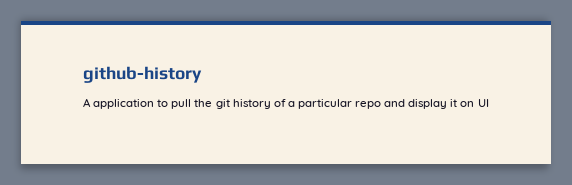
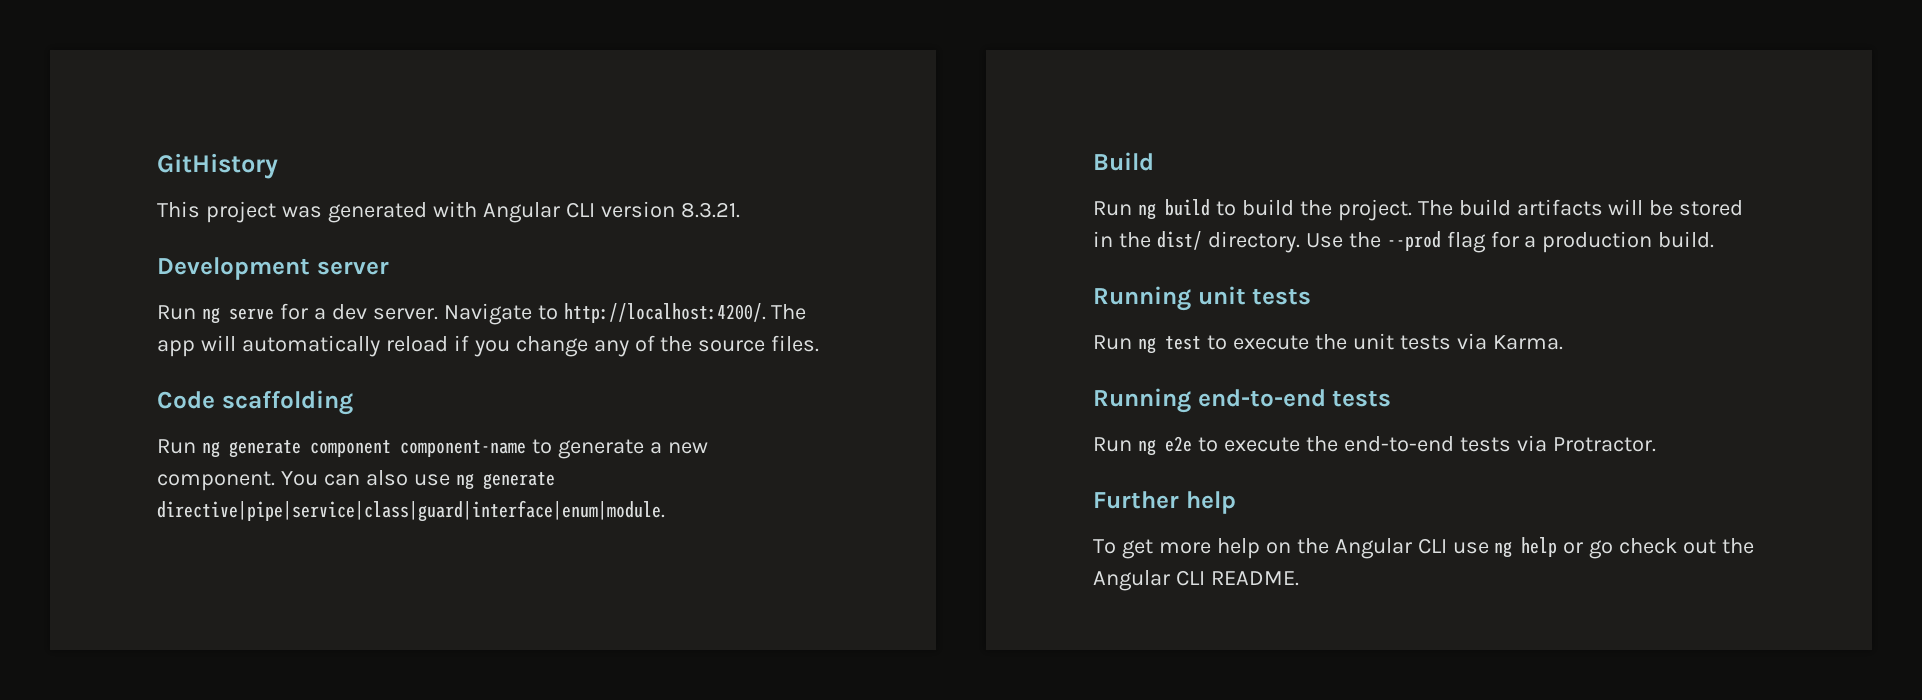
- github-history
- A application to pull the git history of a particular repo and display it on UI
+ GitHistory
+ This project was generated with Angular CLI version 8.3.21.
+ Development server
+ Run ng serve for a dev server. Navigate to http://localhost:4200/. The app will automatically reload if you change any of the source files.
+ Code scaffolding
+ Run ng generate component component-name to generate a new component. You can also use ng generate directive|pipe|service|class|guard|interface|enum|module.
+ Build
+ Run ng build to build the project. The build artifacts will be stored in the dist/ directory. Use the --prod flag for a production build.
+ Running unit tests
+ Run ng test to execute the unit tests via Karma.
+ Running end-to-end tests
+ Run ng e2e to execute the end-to-end tests via Protractor.
+ Further help
+ To get more help on the Angular CLI use ng help or go check out the Angular CLI README.

